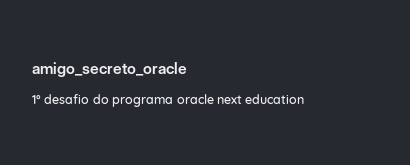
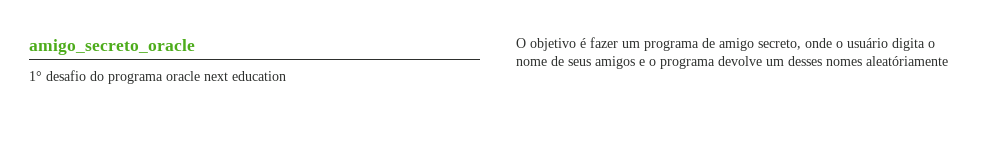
+ O objetivo é fazer um programa de amigo secreto, onde o usuário digita o nome de seus amigos e o programa devolve um desses nomes aleatóriamente

